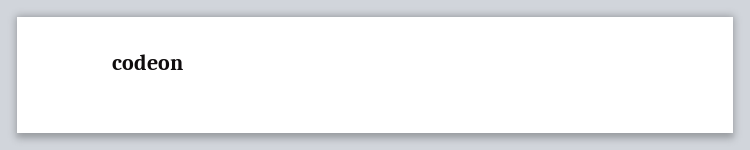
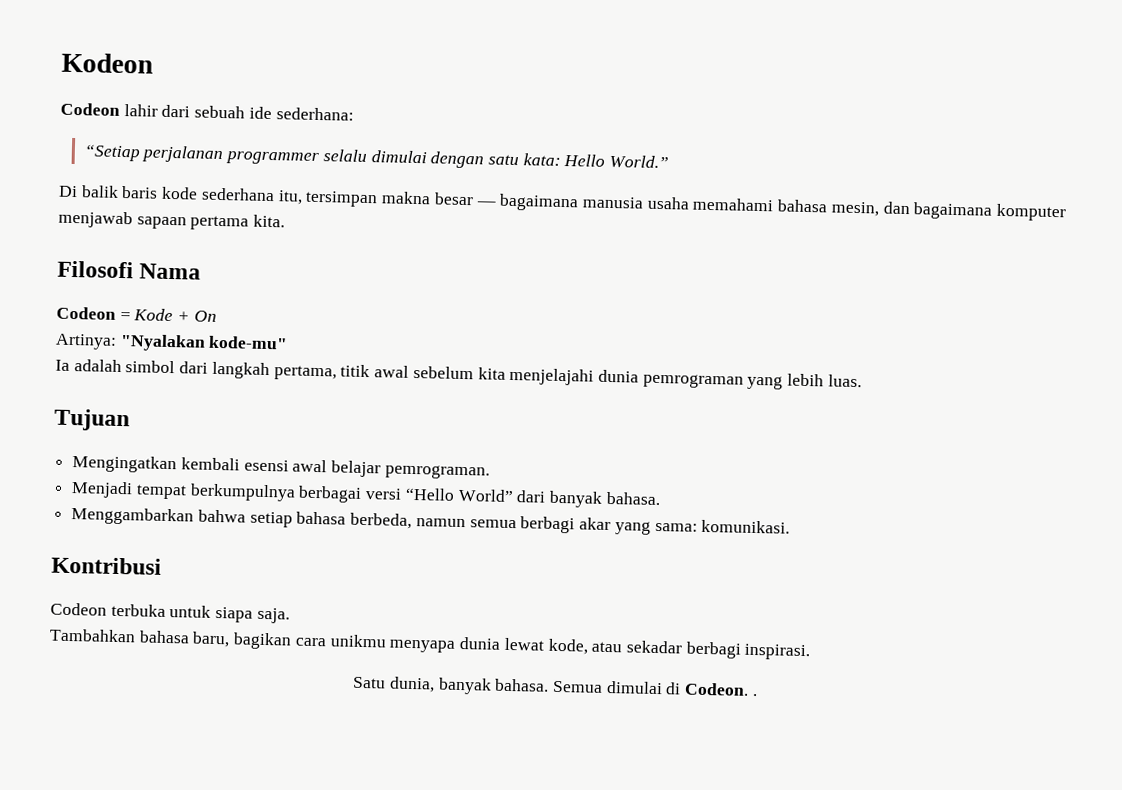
- codeon
+ Kodeon
+ Codeon lahir dari sebuah ide sederhana:
+ “Setiap perjalanan programmer selalu dimulai dengan satu kata: Hello World.”
+ Di balik baris kode sederhana itu, tersimpan makna besar — bagaimana manusia usaha memahami bahasa mesin, dan bagaimana komputer menjawab sapaan pertama kita.
+ Filosofi Nama
+ Codeon = Kode + On
+ Artinya: "Nyalakan kode-mu"
+ Ia adalah simbol dari langkah pertama, titik awal sebelum kita menjelajahi dunia pemrograman yang lebih luas.
+ Tujuan
+ Mengingatkan kembali esensi awal belajar pemrograman.
+ Menjadi tempat berkumpulnya berbagai versi “Hello World” dari banyak bahasa.
+ Menggambarkan bahwa setiap bahasa berbeda, namun semua berbagi akar yang sama: komunikasi.
+ Kontribusi
+ Codeon terbuka untuk siapa saja.
+ Tambahkan bahasa baru, bagikan cara unikmu menyapa dunia lewat kode, atau sekadar berbagi inspirasi.
+ Satu dunia, banyak bahasa. Semua dimulai di Codeon. .

